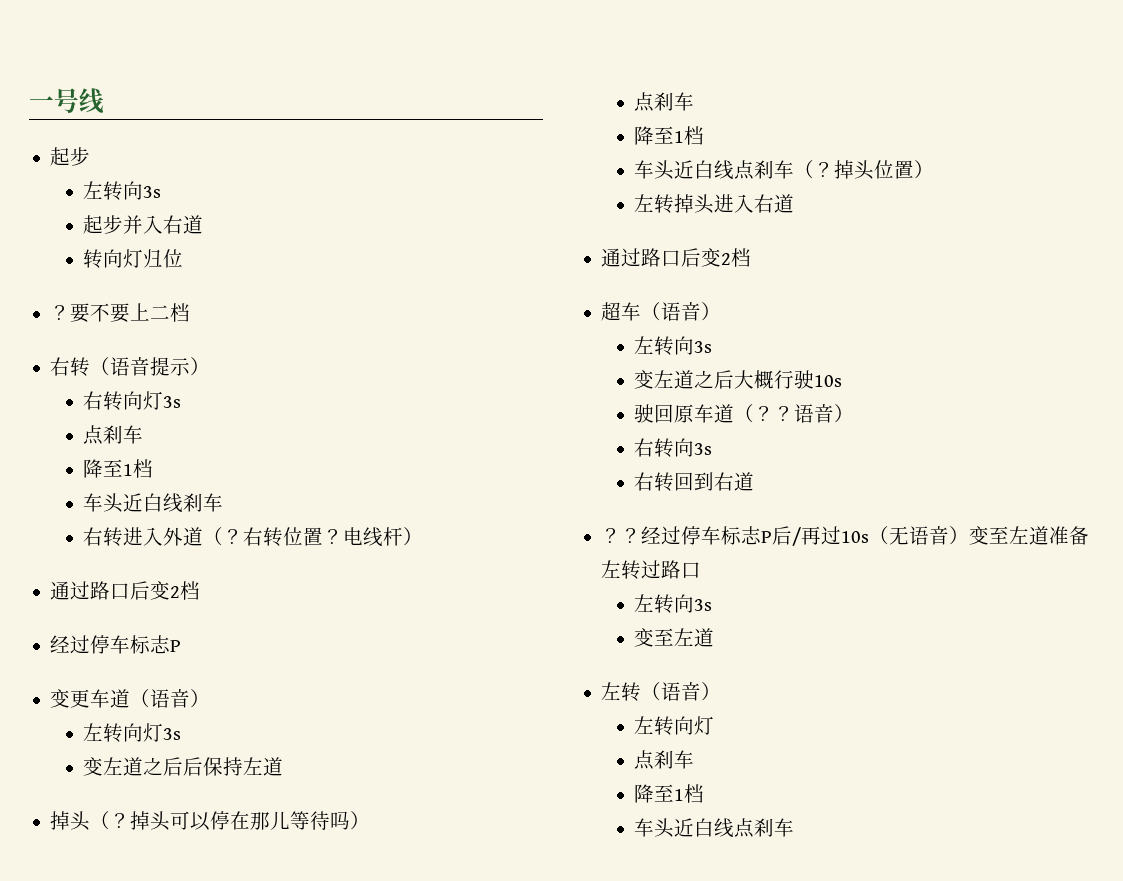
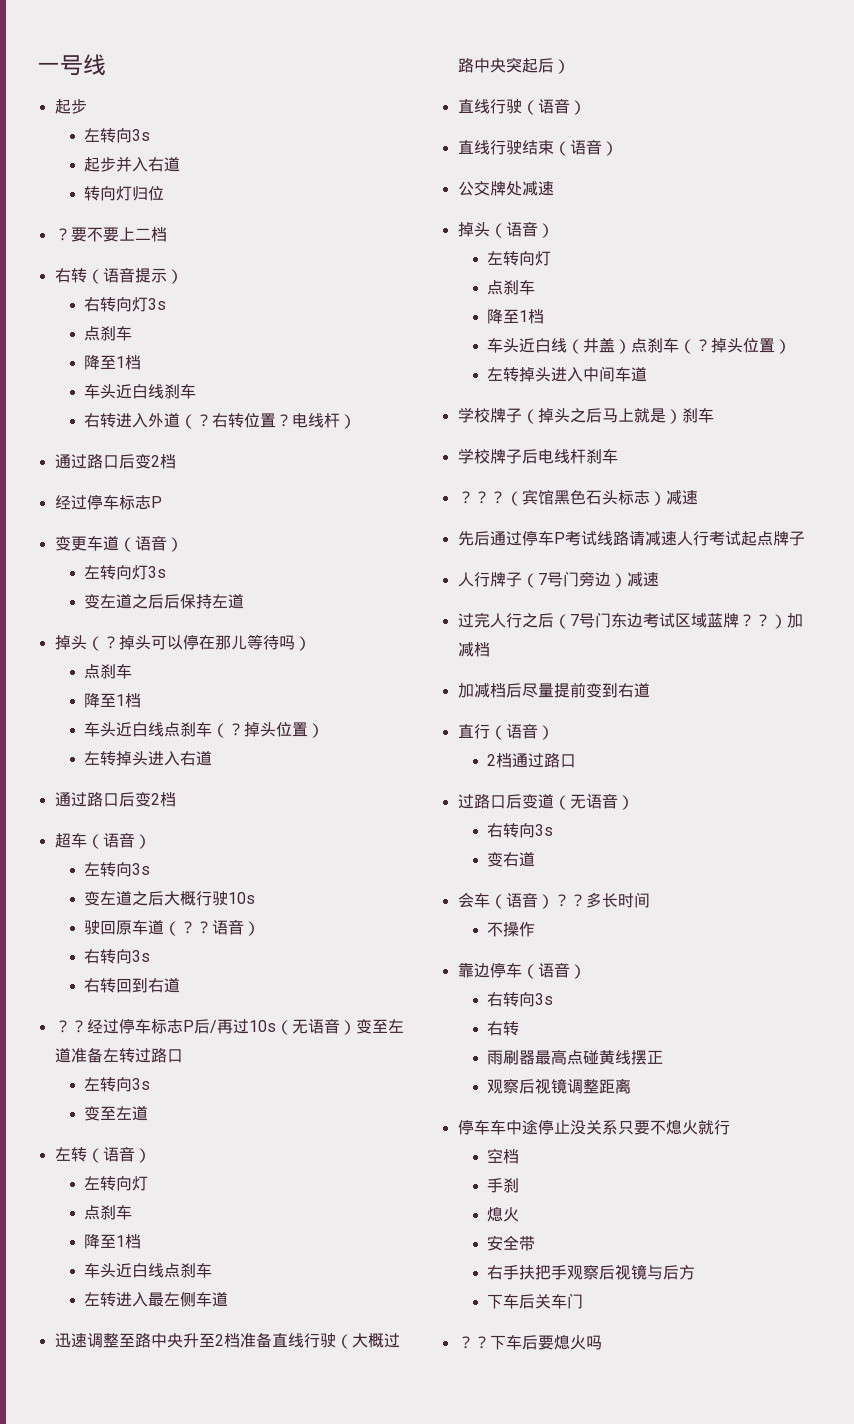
+ 左转进入最左侧车道
+ 迅速调整至路中央升至2档准备直线行驶（大概过路中央突起后）
+ 直线行驶（语音）
+ 直线行驶结束（语音）
+ 公交牌处减速
+ 掉头（语音）
+ 左转向灯
+ 点刹车
+ 降至1档
+ 车头近白线（井盖）点刹车（？掉头位置）
+ 左转掉头进入中间车道
+ 学校牌子（掉头之后马上就是）刹车
+ 学校牌子后电线杆刹车
+ ？？？（宾馆黑色石头标志）减速
+ 先后通过停车P考试线路请减速人行考试起点牌子
+ 人行牌子（7号门旁边）减速
+ 过完人行之后（7号门东边考试区域蓝牌？？）加减档
+ 加减档后尽量提前变到右道
+ 直行（语音）
+ 2档通过路口
+ 过路口后变道（无语音）
+ 右转向3s
+ 变右道
+ 会车（语音）？？多长时间
+ 不操作
+ 靠边停车（语音）
+ 右转向3s
+ 右转
+ 雨刷器最高点碰黄线摆正
+ 观察后视镜调整距离
+ 停车车中途停止没关系只要不熄火就行
+ 空档
+ 手刹
+ 熄火
+ 安全带
+ 右手扶把手观察后视镜与后方
+ 下车后关车门
+ ？？下车后要熄火吗

